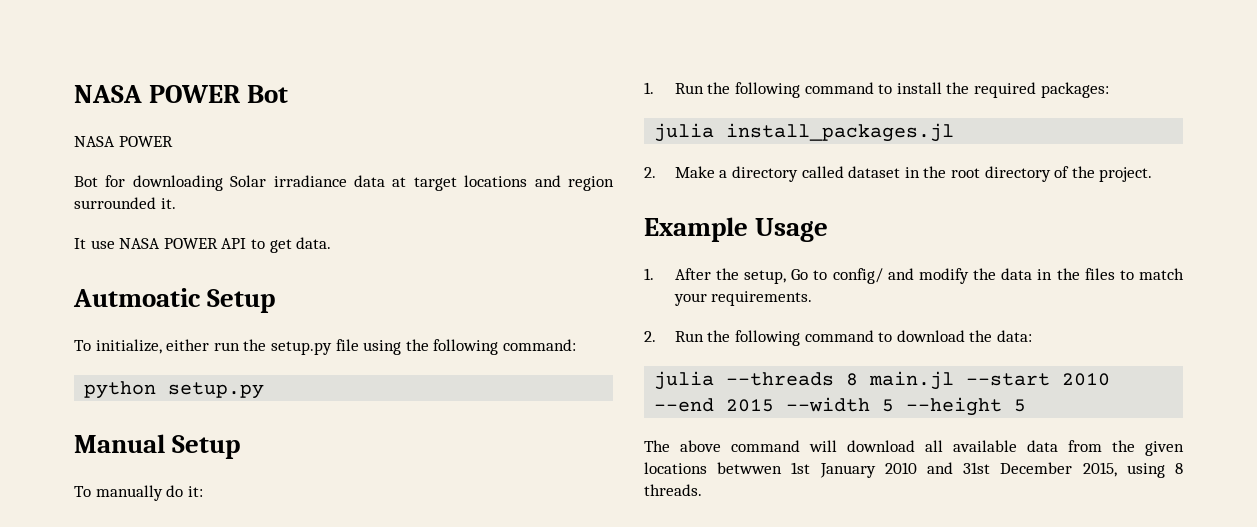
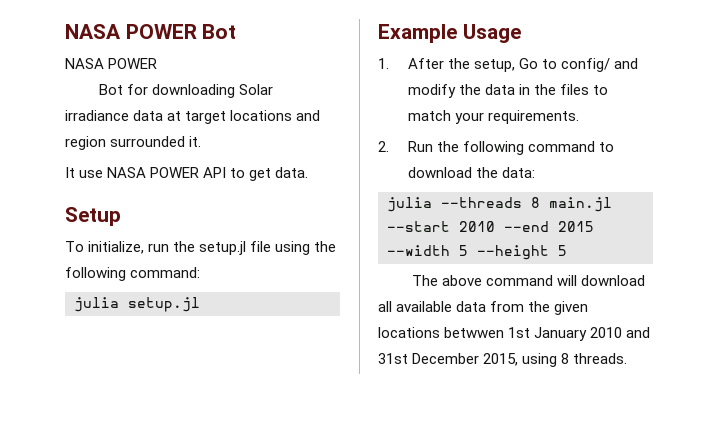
- Autmoatic Setup
+ Setup
- To initialize, either run the setup.py file using the following command:
+ To initialize, run the setup.jl file using the following command:
- python setup.py
- Manual Setup
- To manually do it:
- 1. Run the following command to install the required packages:
- julia install_packages.jl
- 2. Make a directory called dataset in the root directory of the project.
+ julia setup.jl

